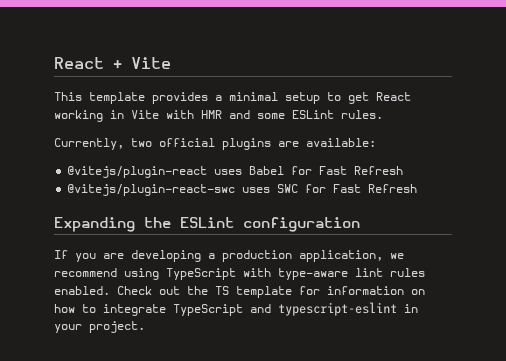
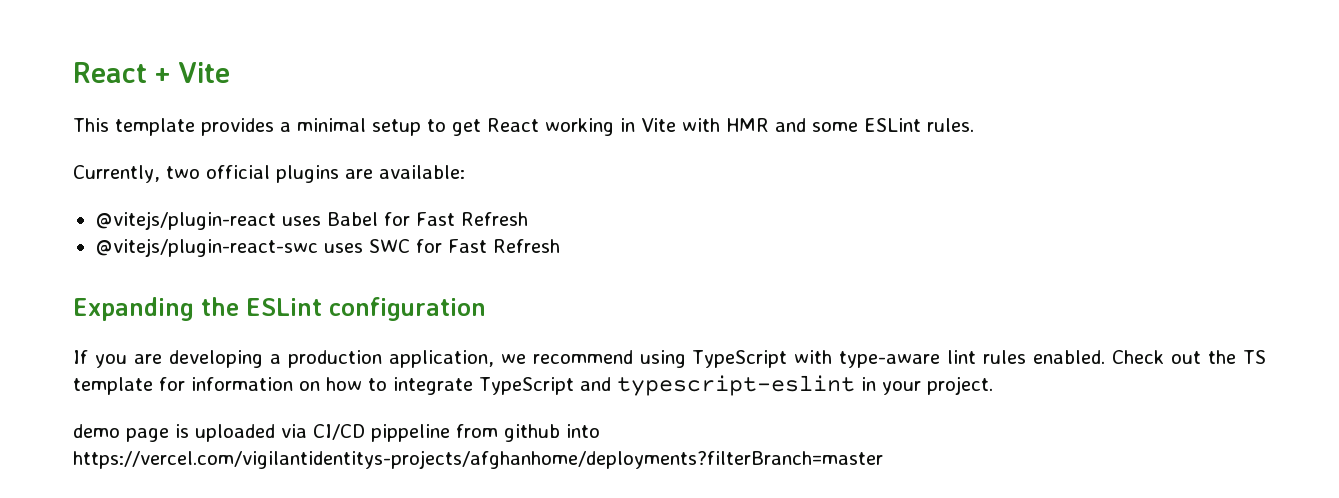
+ demo page is uploaded via CI/CD pippeline from github into https://vercel.com/vigilantidentitys-projects/afghanhome/deployments?filterBranch=master

